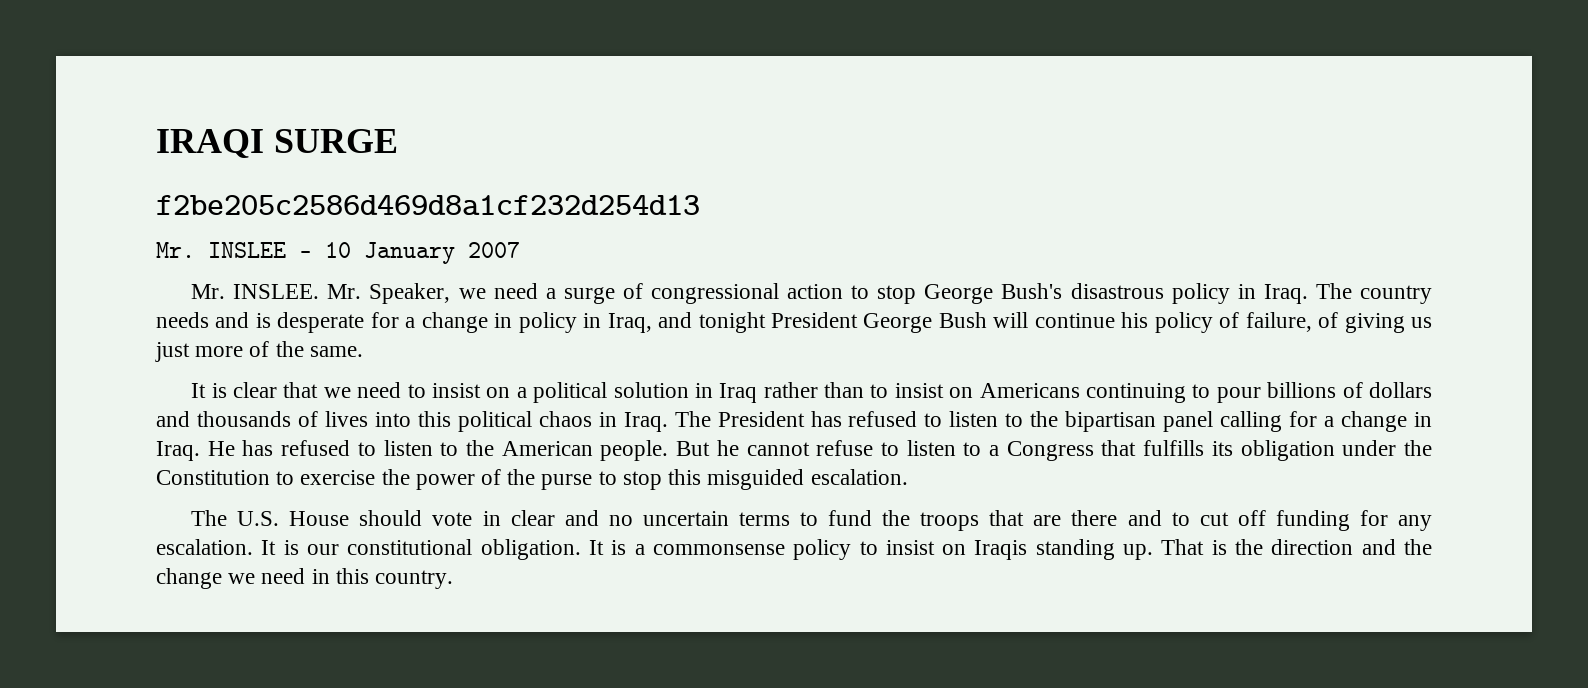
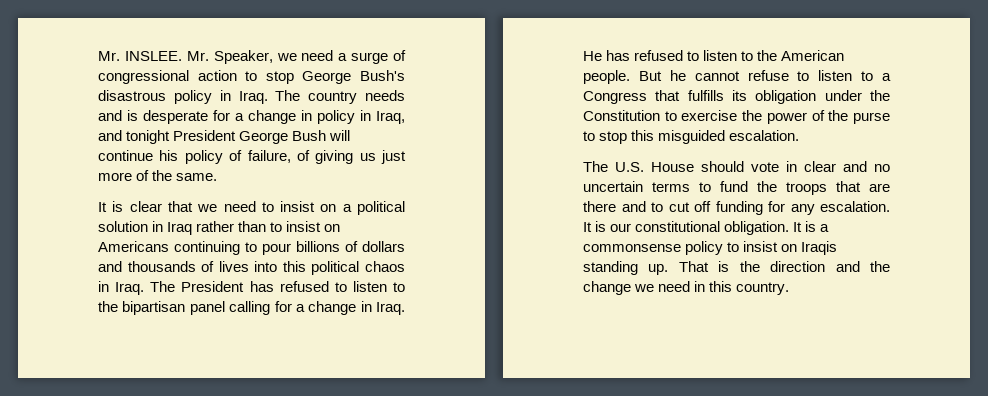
- IRAQI SURGE
- f2be205c2586d469d8a1cf232d254d13
- Mr. INSLEE — 10 January 2007

